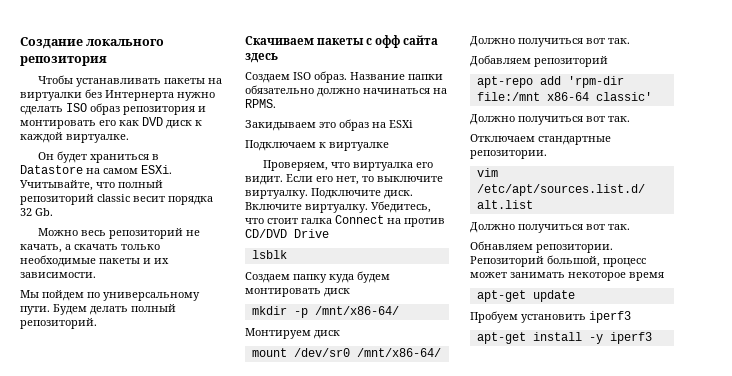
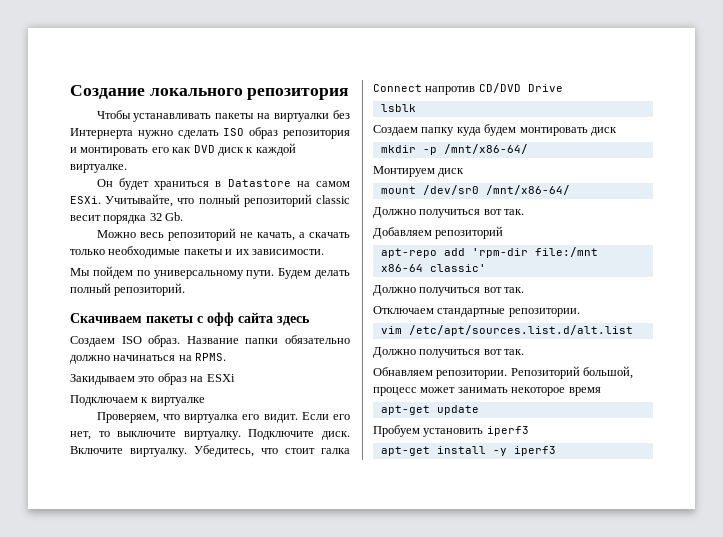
- Убедитесь, что стоит галка Connect на против CD/DVD Drive
+ Убедитесь, что стоит галка Connect напротив CD/DVD Drive

